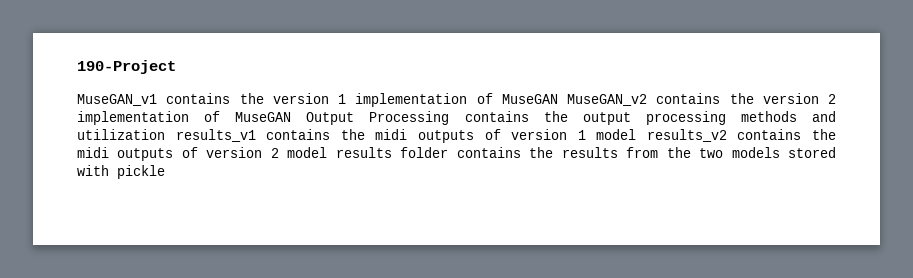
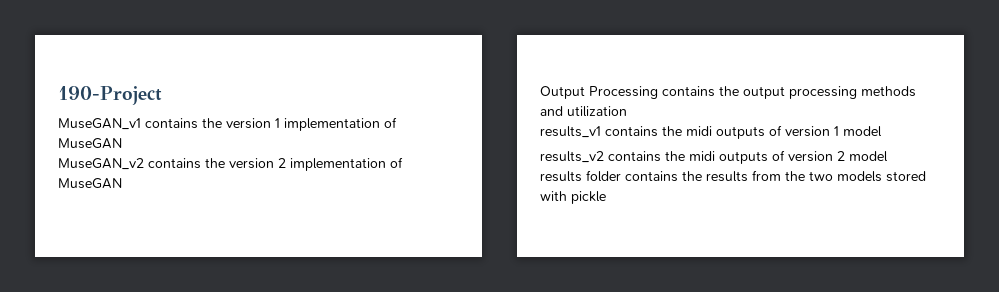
- MuseGAN_v1 contains the version 1 implementation of MuseGAN MuseGAN_v2 contains the version 2 implementation of MuseGAN Output Processing contains the output processing methods and utilization results_v1 contains the midi outputs of version 1 model results_v2 contains the midi outputs of version 2 model results folder contains the results from the two models stored with pickle
+ MuseGAN_v1 contains the version 1 implementation of MuseGAN
+ MuseGAN_v2 contains the version 2 implementation of MuseGAN
+ Output Processing contains the output processing methods and utilization
+ results_v1 contains the midi outputs of version 1 model
+ results_v2 contains the midi outputs of version 2 model
+ results folder contains the results from the two models stored with pickle

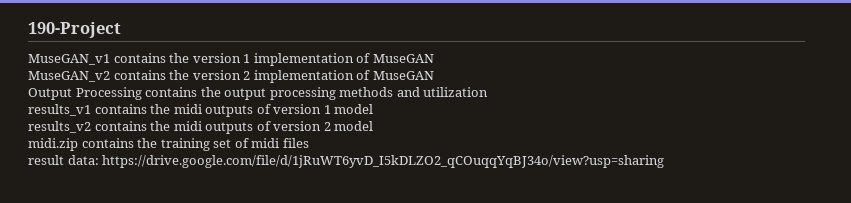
- results folder contains the results from the two models stored with pickle
+ midi.zip contains the training set of midi files
+ result data: https://drive.google.com/file/d/1jRuWT6yvD_I5kDLZO2_qCOuqqYqBJ34o/view?usp=sharing

